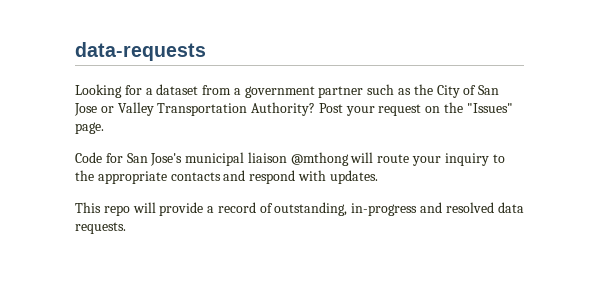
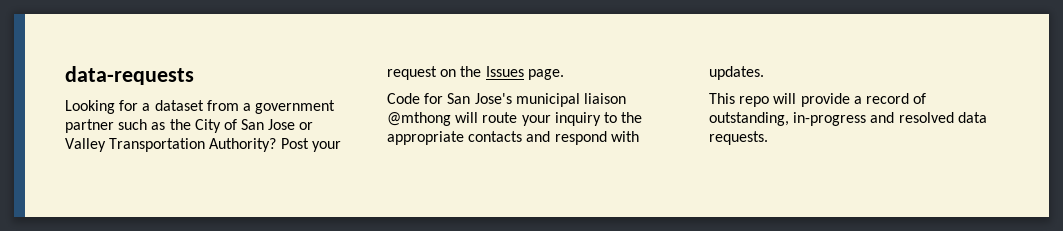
- Post your request on the "Issues" page.
+ Post your request on the Issues page.

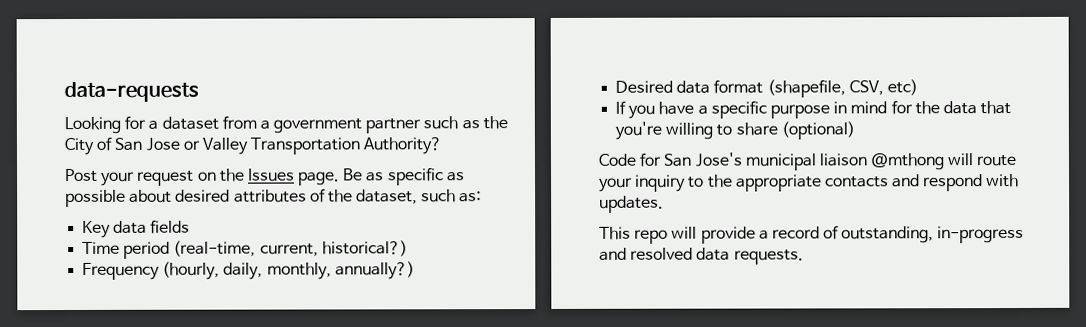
- Looking for a dataset from a government partner such as the City of San Jose or Valley Transportation Authority? Post your request on the Issues page.
+ Looking for a dataset from a government partner such as the City of San Jose or Valley Transportation Authority?
+ Post your request on the Issues page. Be as specific as possible about desired attributes of the dataset, such as:
+ Key data fields
+ Time period (real-time, current, historical?)
+ Frequency (hourly, daily, monthly, annually?)
+ Desired data format (shapefile, CSV, etc)
+ If you have a specific purpose in mind for the data that you're willing to share (optional)

